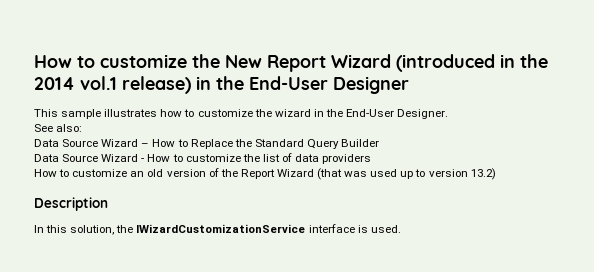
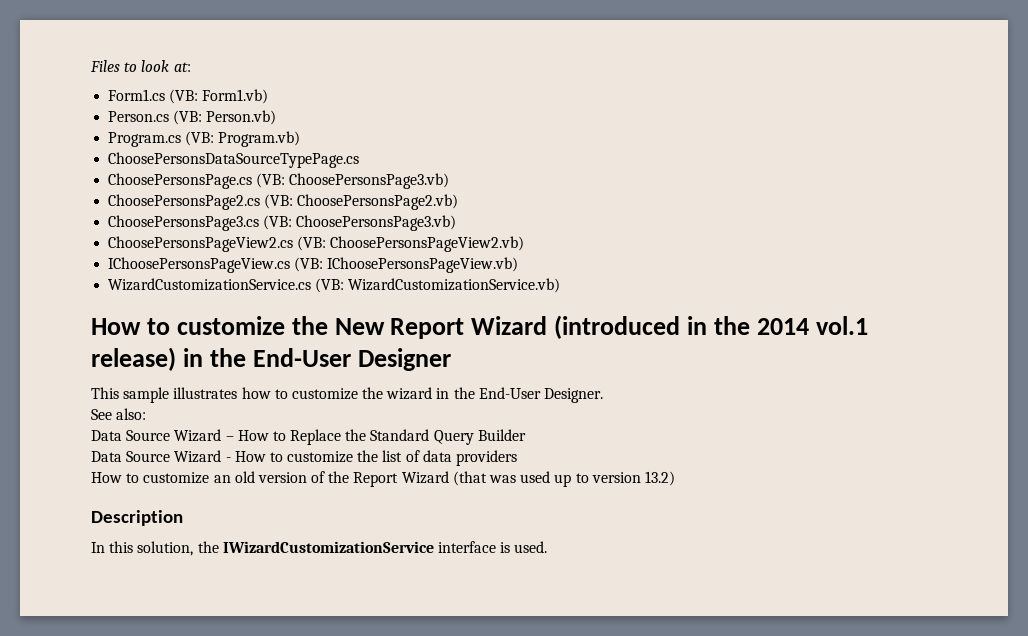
+ Files to look at:
+ Form1.cs (VB: Form1.vb)
+ Person.cs (VB: Person.vb)
+ Program.cs (VB: Program.vb)
+ ChoosePersonsDataSourceTypePage.cs
+ ChoosePersonsPage.cs (VB: ChoosePersonsPage3.vb)
+ ChoosePersonsPage2.cs (VB: ChoosePersonsPage2.vb)
+ ChoosePersonsPage3.cs (VB: ChoosePersonsPage3.vb)
+ ChoosePersonsPageView2.cs (VB: ChoosePersonsPageView2.vb)
+ IChoosePersonsPageView.cs (VB: IChoosePersonsPageView.vb)
+ WizardCustomizationService.cs (VB: WizardCustomizationService.vb)

